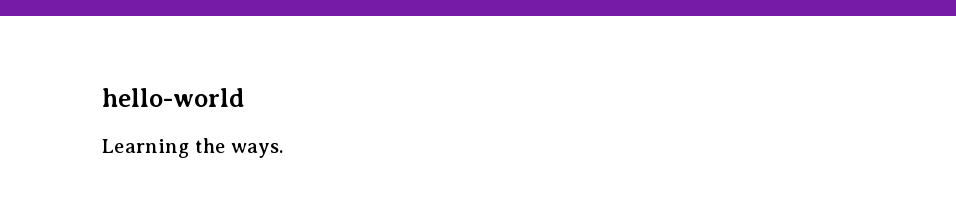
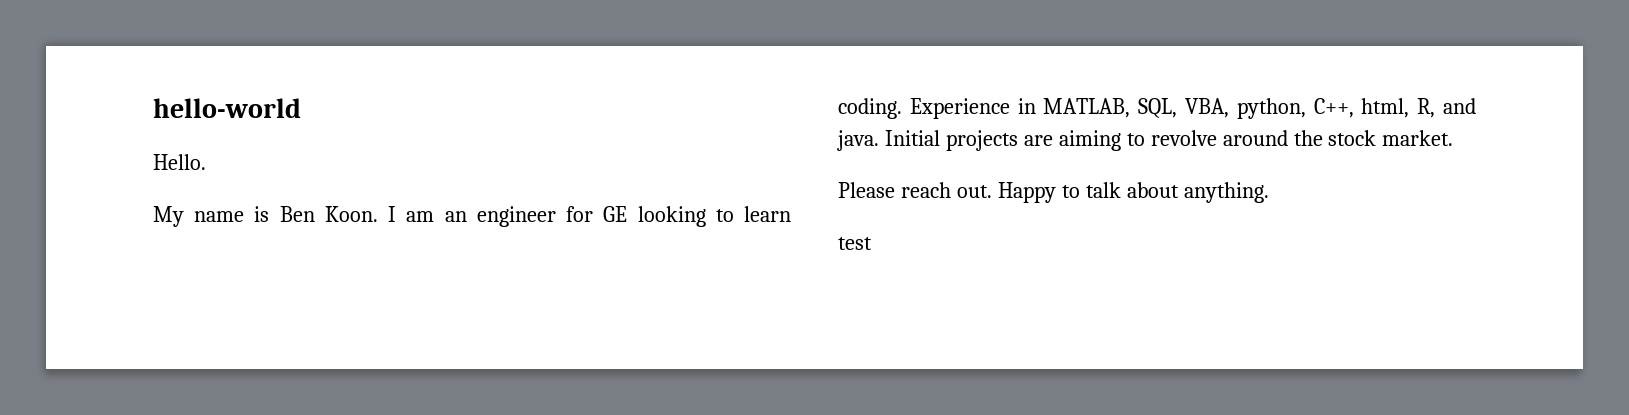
- Learning the ways.
+ Hello.
+ My name is Ben Koon. I am an engineer for GE looking to learn coding. Experience in MATLAB, SQL, VBA, python, C++, html, R, and java. Initial projects are aiming to revolve around the stock market.
+ Please reach out. Happy to talk about anything.
+ test

